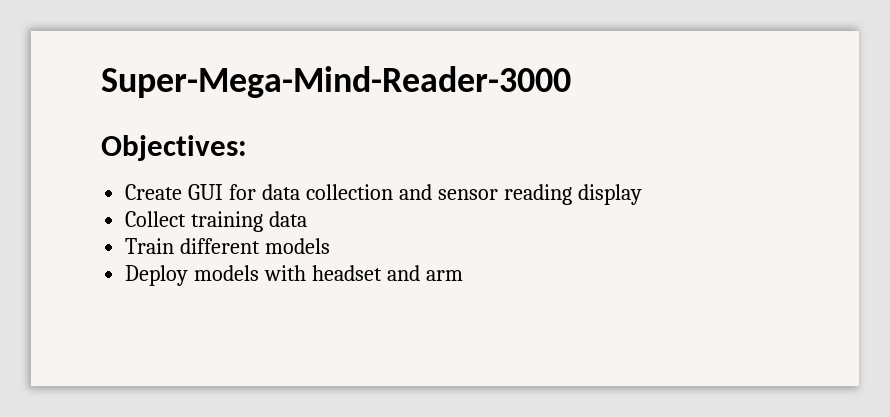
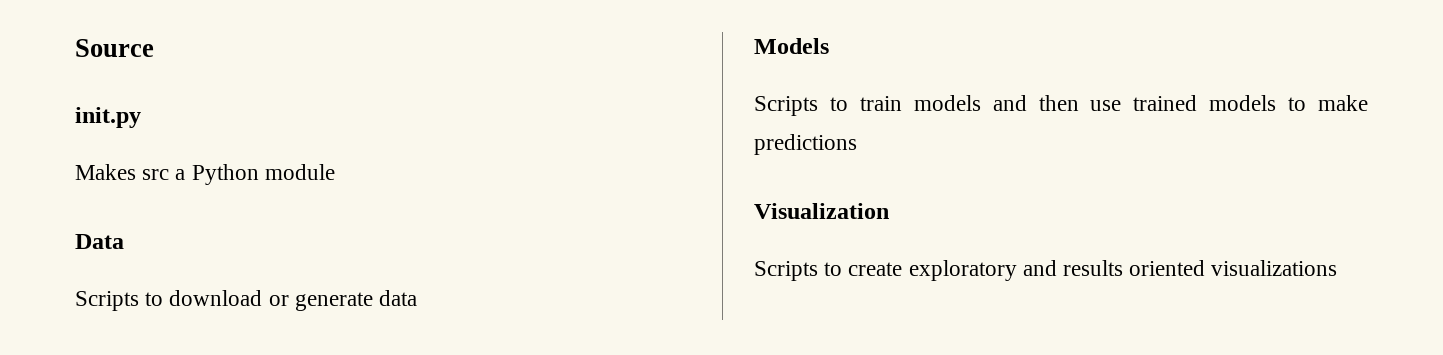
- Super-Mega-Mind-Reader-3000
- Objectives:
- Create GUI for data collection and sensor reading display
- Collect training data
- Train different models
- Deploy models with headset and arm
+ Source
+ init.py
+ Makes src a Python module
+ Data
+ Scripts to download or generate data
+ Models
+ Scripts to train models and then use trained models to make predictions
+ Visualization
+ Scripts to create exploratory and results oriented visualizations

